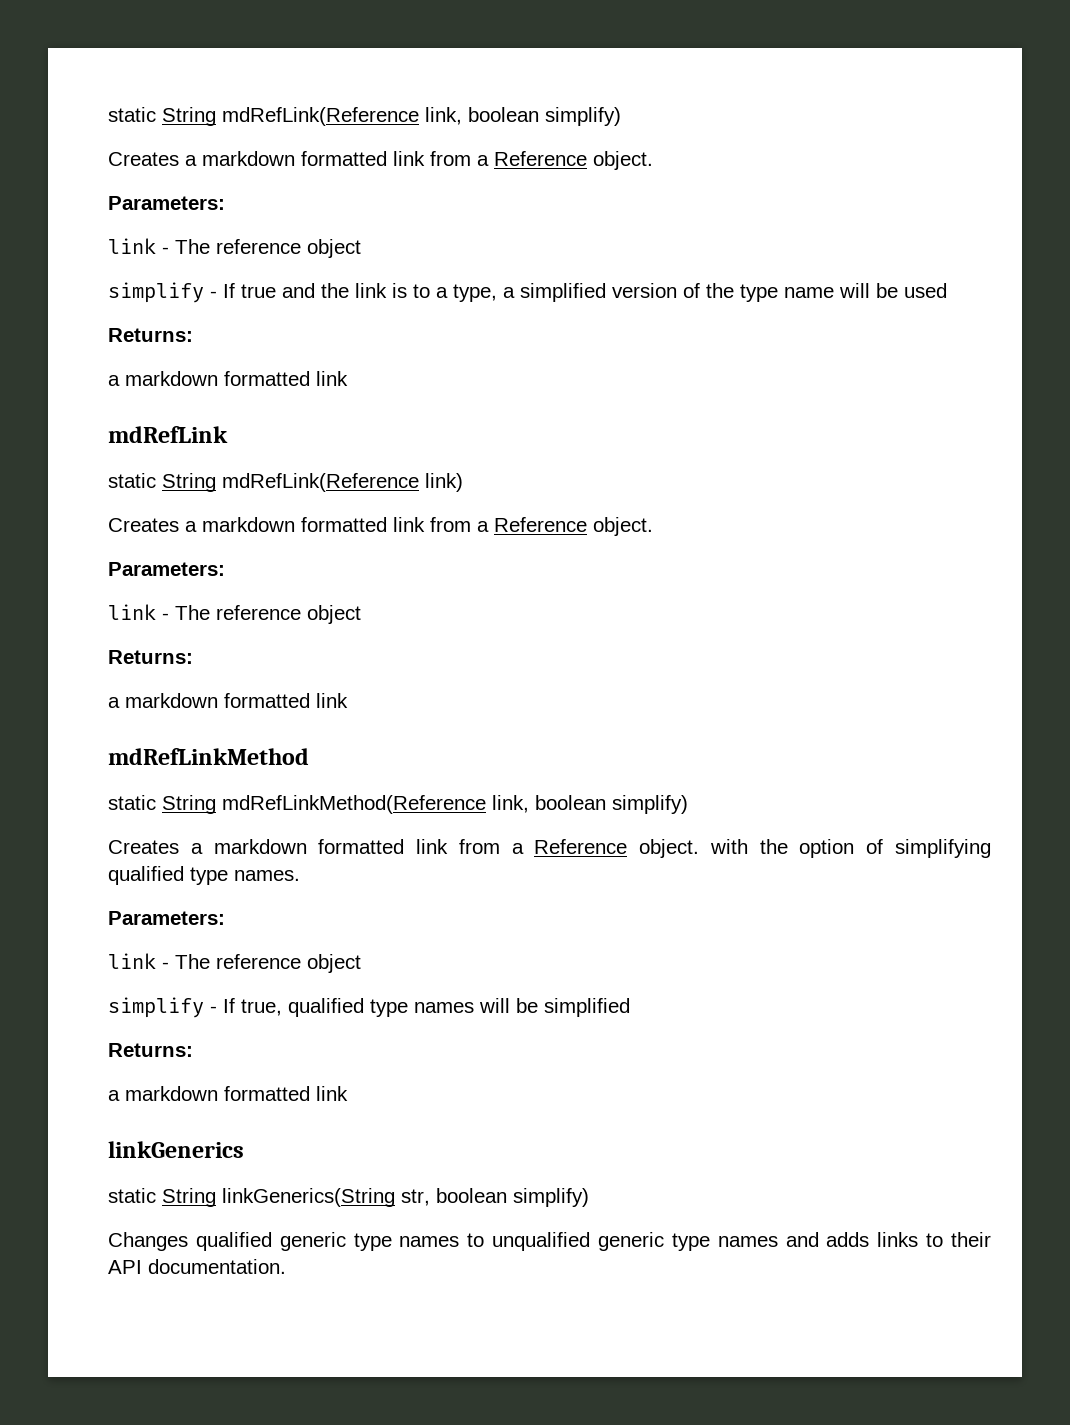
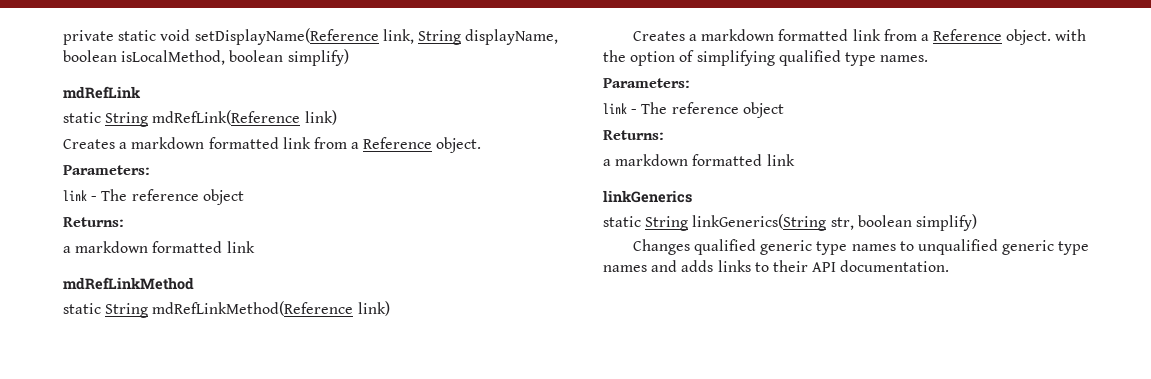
- static String mdRefLink(Reference link, boolean simplify)
- Creates a markdown formatted link from a Reference object.
- Parameters:
- link - The reference object
- simplify - If true and the link is to a type, a simplified version of the type name will be used
- Returns:
- a markdown formatted link
+ private static void setDisplayName(Reference link, String displayName, boolean isLocalMethod, boolean simplify)
- static String mdRefLinkMethod(Reference link, boolean simplify)
+ static String mdRefLinkMethod(Reference link)
- simplify - If true, qualified type names will be simplified

